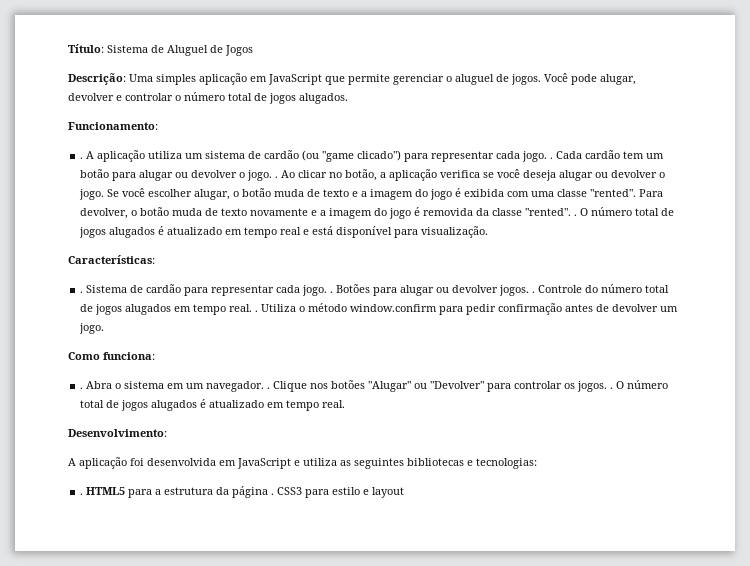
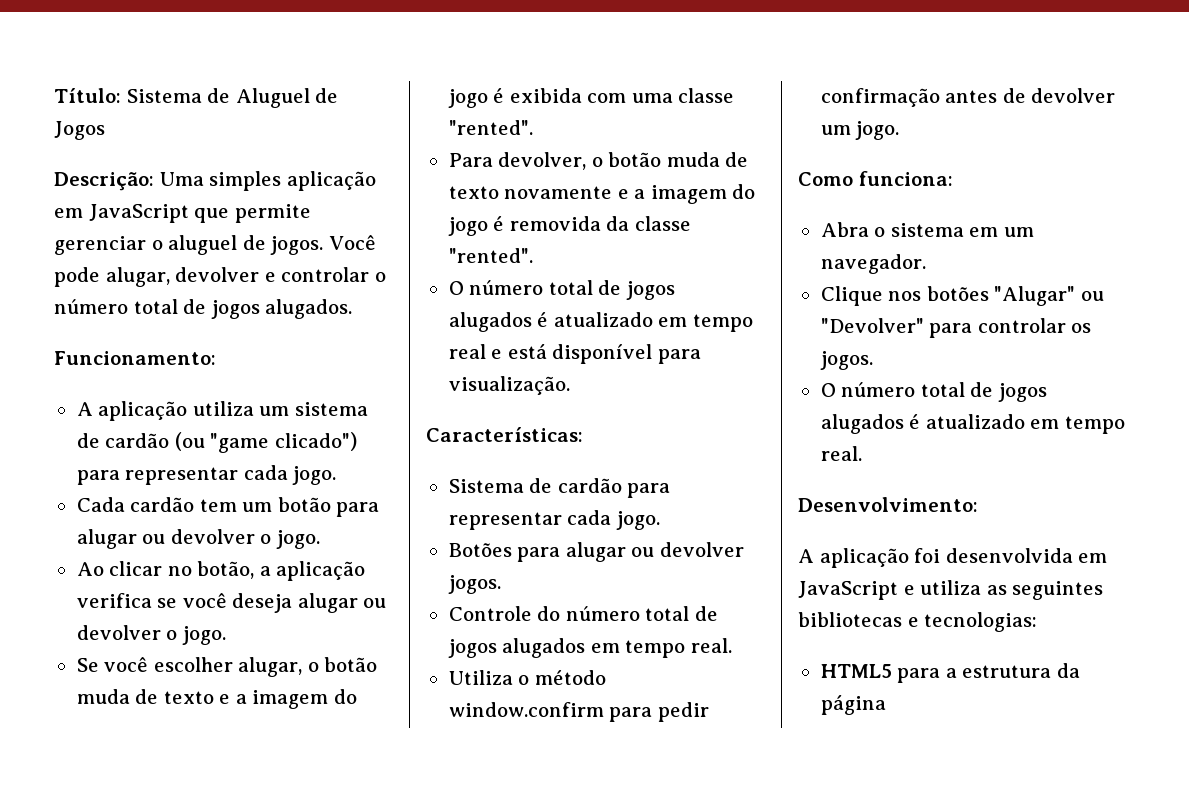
  Funcionamento:
- . A aplicação utiliza um sistema de cardão (ou "game clicado") para representar cada jogo. . Cada cardão tem um botão para alugar ou devolver o jogo. . Ao clicar no botão, a aplicação verifica se você deseja alugar ou devolver o jogo. Se você escolher alugar, o botão muda de texto e a imagem do jogo é exibida com uma classe "rented". Para devolver, o botão muda de texto novamente e a imagem do jogo é removida da classe "rented". . O número total de jogos alugados é atualizado em tempo real e está disponível para visualização.
+ A aplicação utiliza um sistema de cardão (ou "game clicado") para representar cada jogo.
+ Cada cardão tem um botão para alugar ou devolver o jogo.
+ Ao clicar no botão, a aplicação verifica se você deseja alugar ou devolver o jogo.
+ Se você escolher alugar, o botão muda de texto e a imagem do jogo é exibida com uma classe "rented".
+ Para devolver, o botão muda de texto novamente e a imagem do jogo é removida da classe "rented".
+ O número total de jogos alugados é atualizado em tempo real e está disponível para visualização.
  Características:
- . Sistema de cardão para representar cada jogo. . Botões para alugar ou devolver jogos. . Controle do número total de jogos alugados em tempo real. . Utiliza o método window.confirm para pedir confirmação antes de devolver um jogo.
+ Sistema de cardão para representar cada jogo.
+ Botões para alugar ou devolver jogos.
+ Controle do número total de jogos alugados em tempo real.
+ Utiliza o método window.confirm para pedir confirmação antes de devolver um jogo.
  Como funciona:
- . Abra o sistema em um navegador. . Clique nos botões "Alugar" ou "Devolver" para controlar os jogos. . O número total de jogos alugados é atualizado em tempo real.
+ Abra o sistema em um navegador.
+ Clique nos botões "Alugar" ou "Devolver" para controlar os jogos.
+ O número total de jogos alugados é atualizado em tempo real.
  A aplicação foi desenvolvida em JavaScript e utiliza as seguintes bibliotecas e tecnologias:
- . HTML5 para a estrutura da página . CSS3 para estilo e layout
+ HTML5 para a estrutura da página

